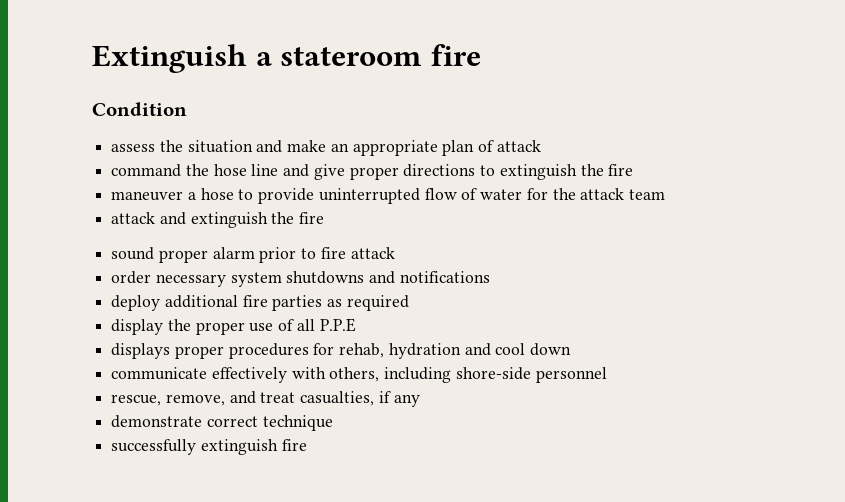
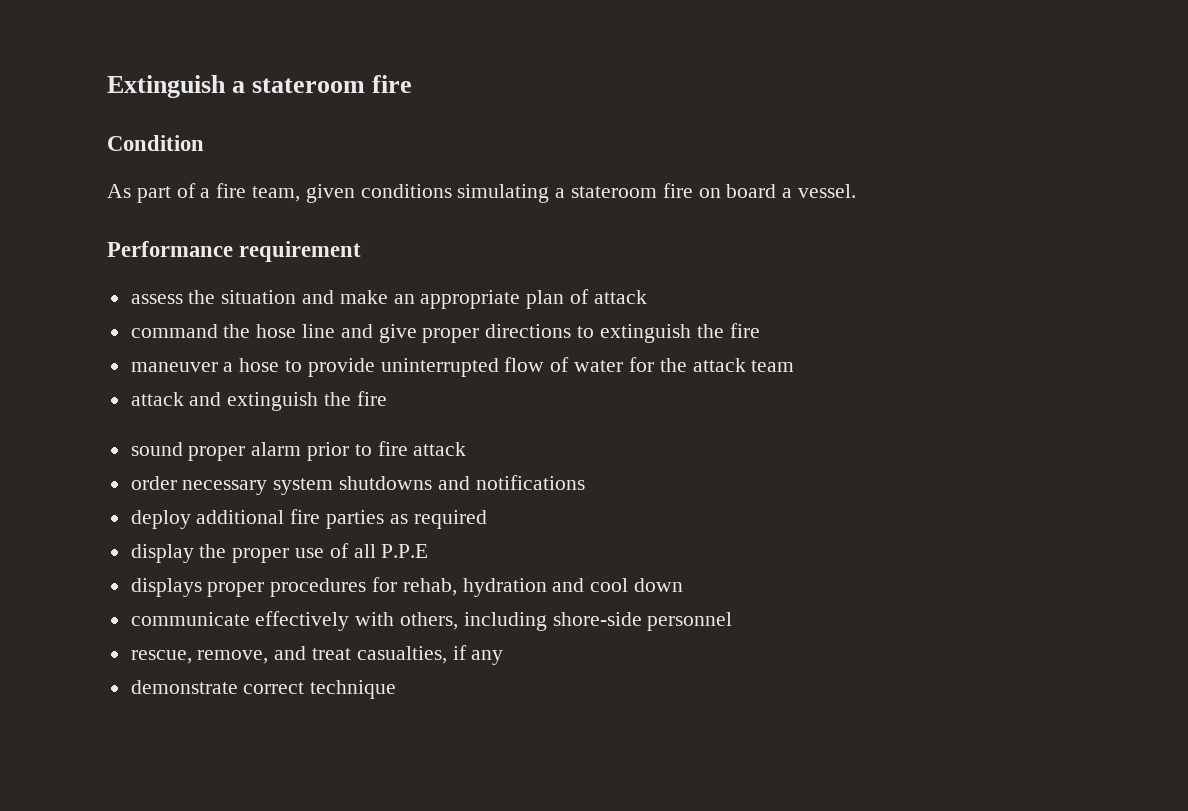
+ As part of a fire team, given conditions simulating a stateroom fire on board a vessel.
+ Performance requirement
- successfully extinguish fire

